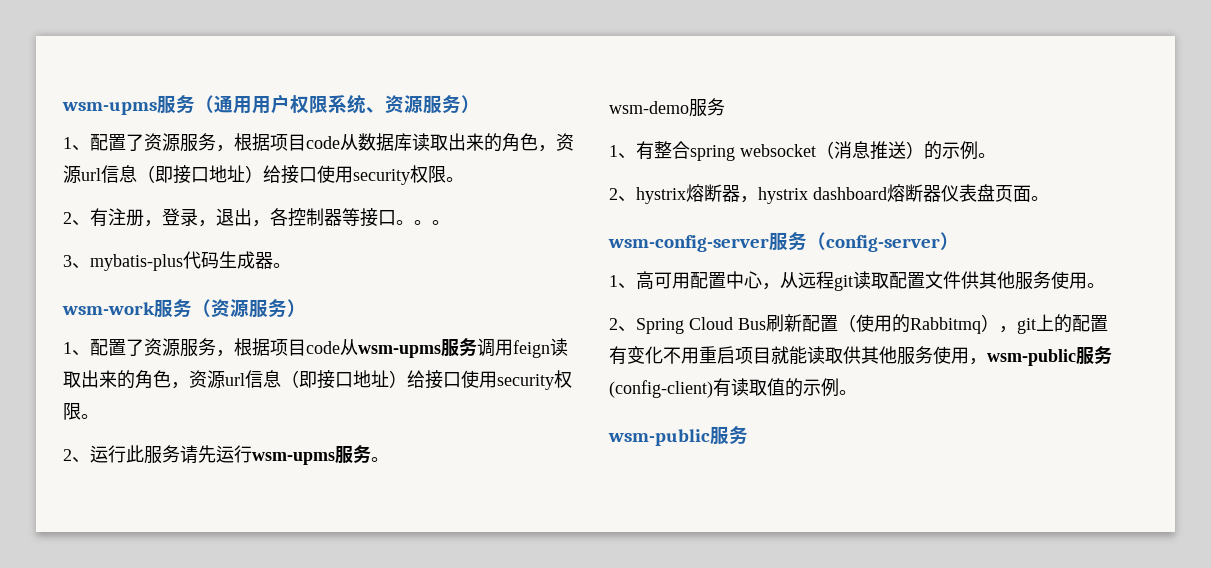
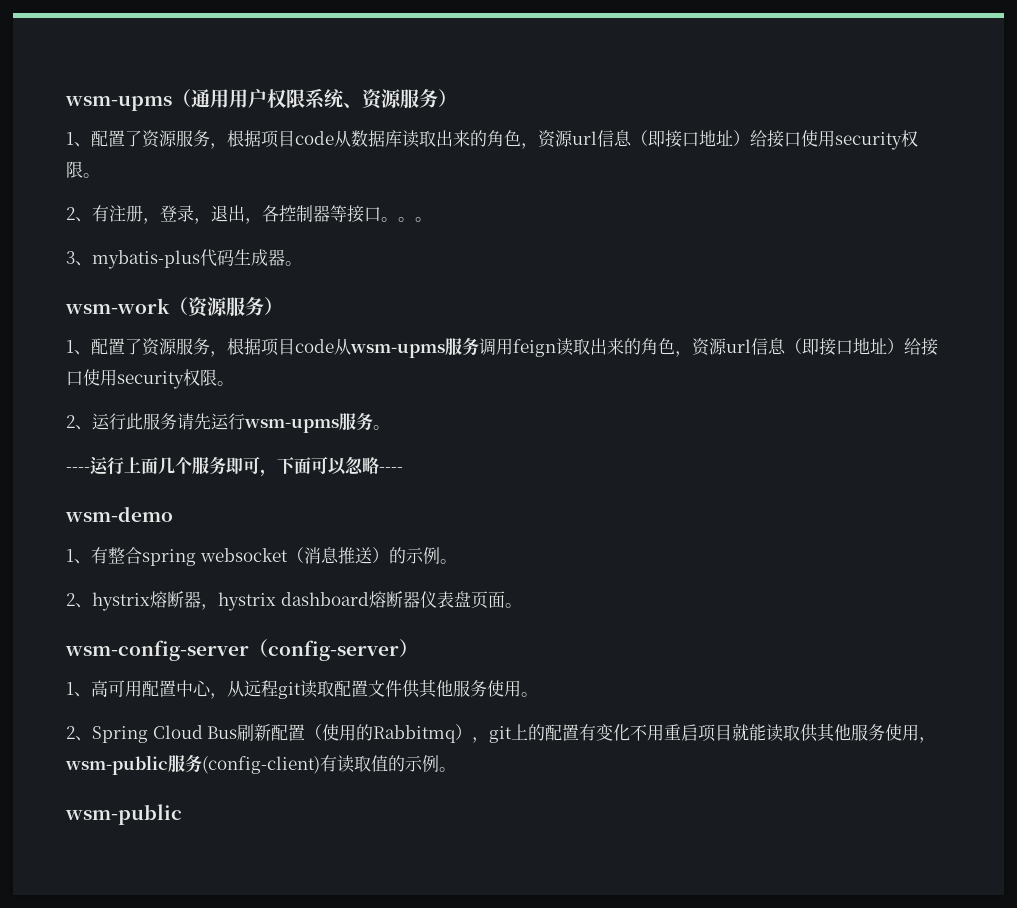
- wsm-upms服务（通用用户权限系统、资源服务）
+ wsm-upms（通用用户权限系统、资源服务）
- wsm-work服务（资源服务）
+ wsm-work（资源服务）
- wsm-demo服务
+ ----运行上面几个服务即可，下面可以忽略----
+ wsm-demo
- wsm-config-server服务（config-server）
+ wsm-config-server（config-server）
  2、Spring Cloud Bus刷新配置（使用的Rabbitmq），git上的配置有变化不用重启项目就能读取供其他服务使用，wsm-public服务(config-client)有读取值的示例。
- wsm-public服务
+ wsm-public

